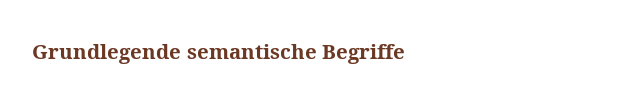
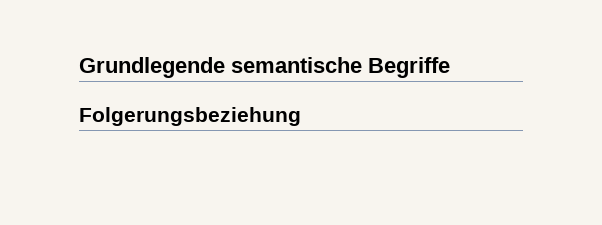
+ Folgerungsbeziehung

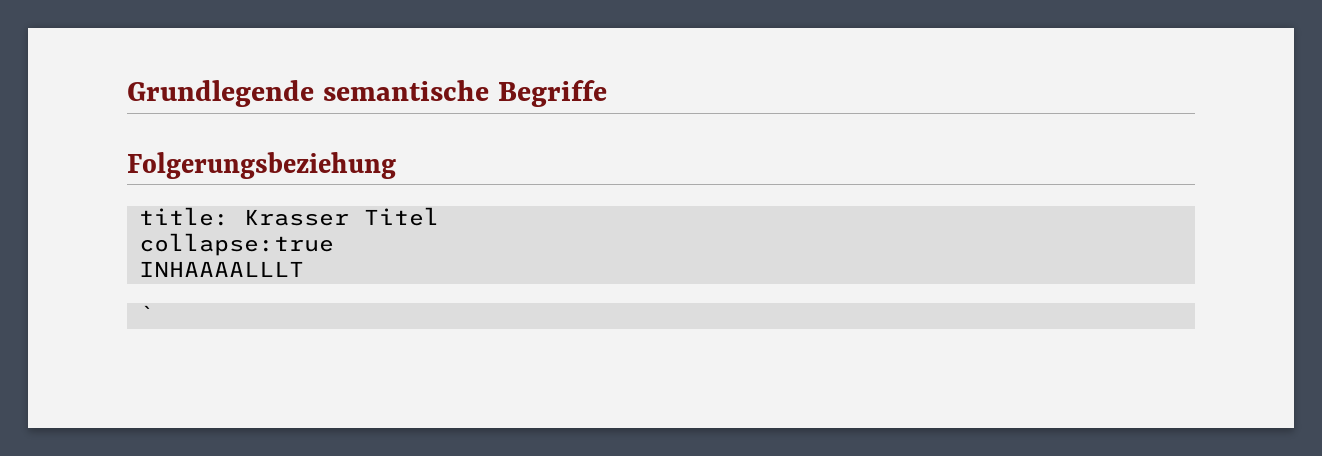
+ title: Krasser Titel
+ collapse:true
+ INHAAAALLLT
+ `

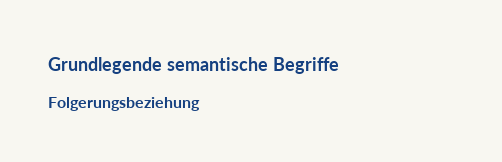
- title: Krasser Titel
- collapse:true
- INHAAAALLLT
- `

